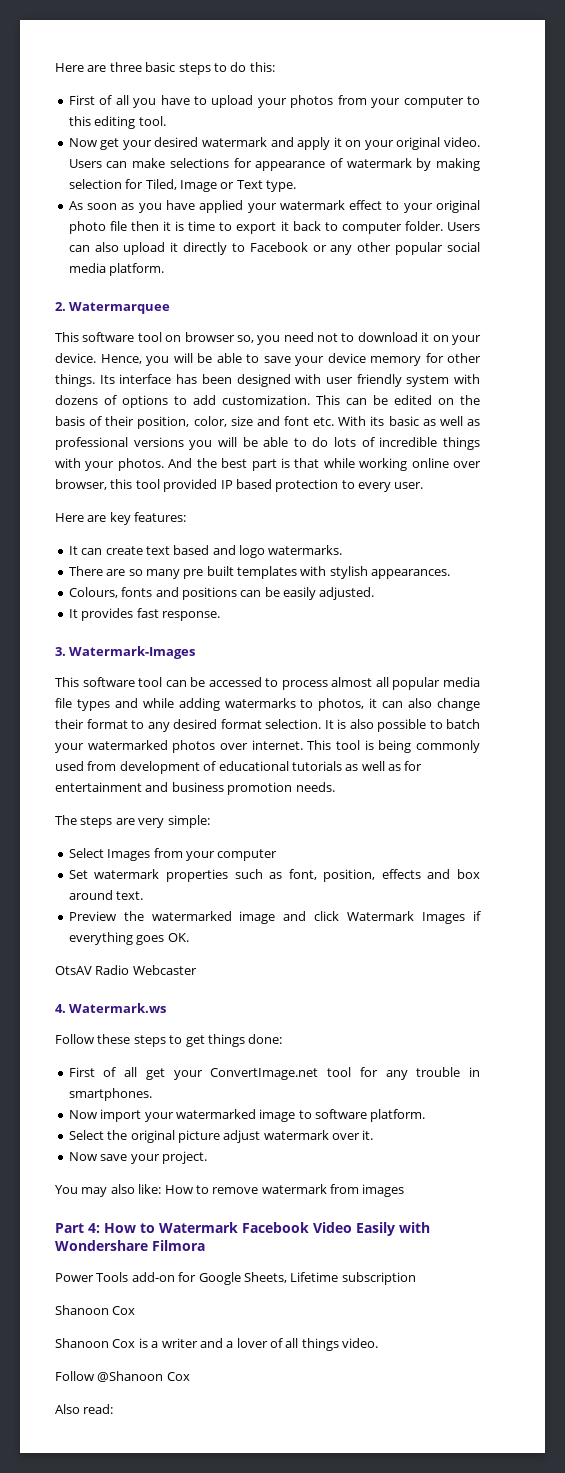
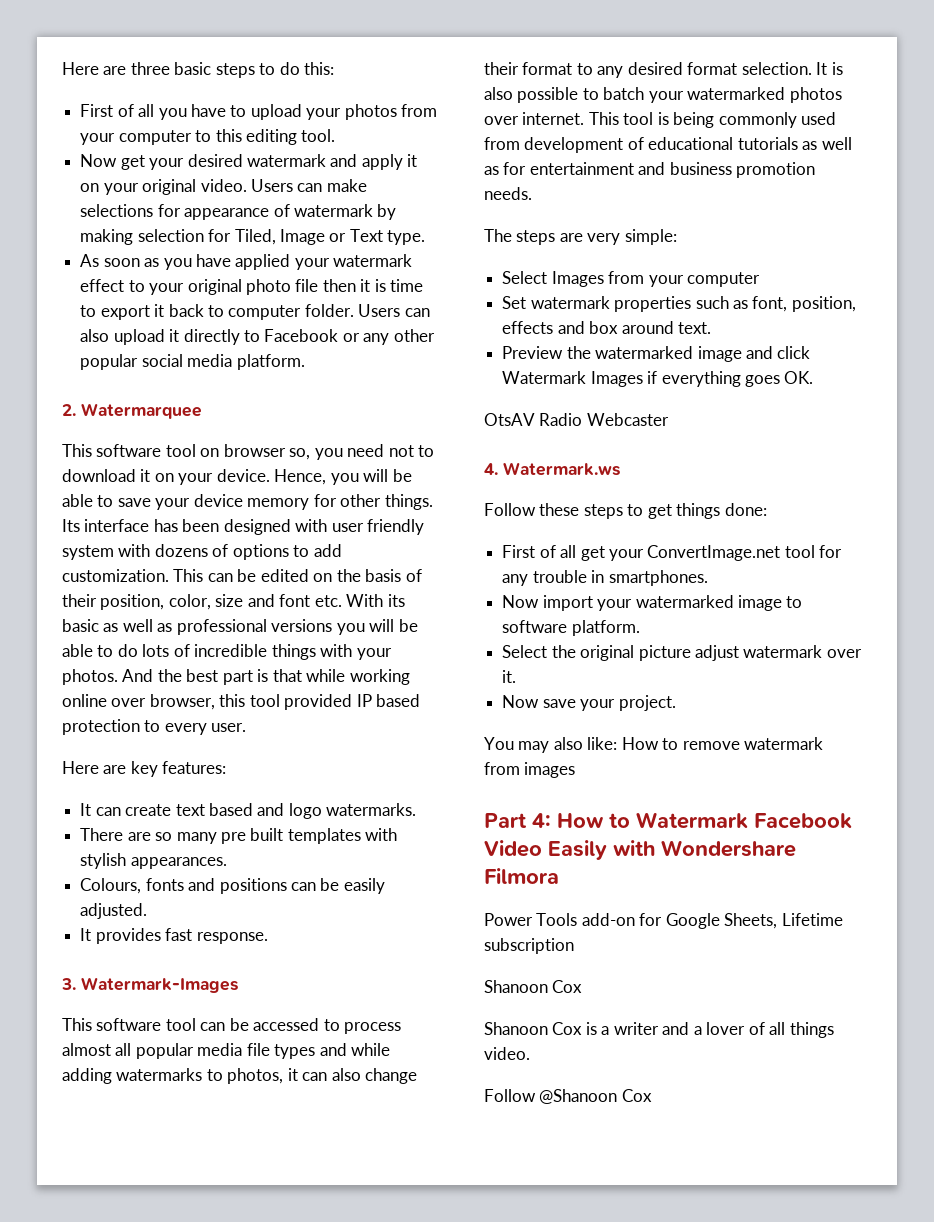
- Also read:

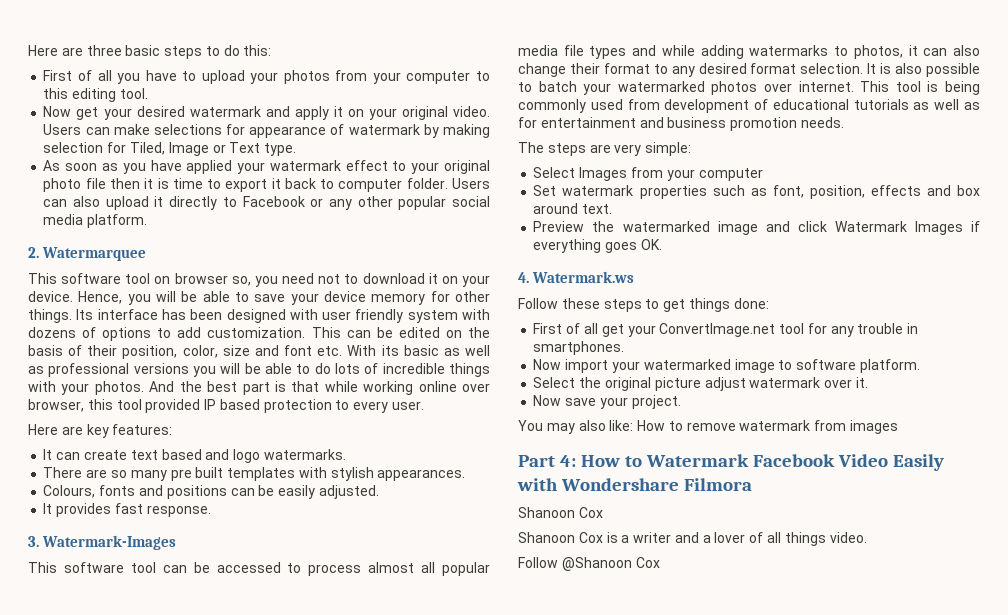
- OtsAV Radio Webcaster
- Power Tools add-on for Google Sheets, Lifetime subscription

